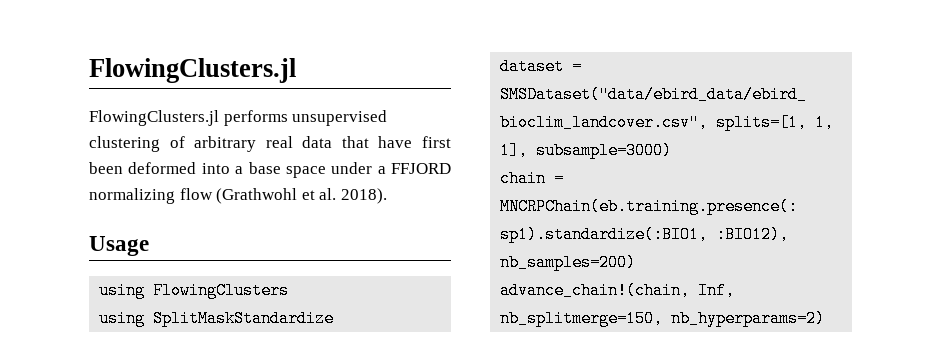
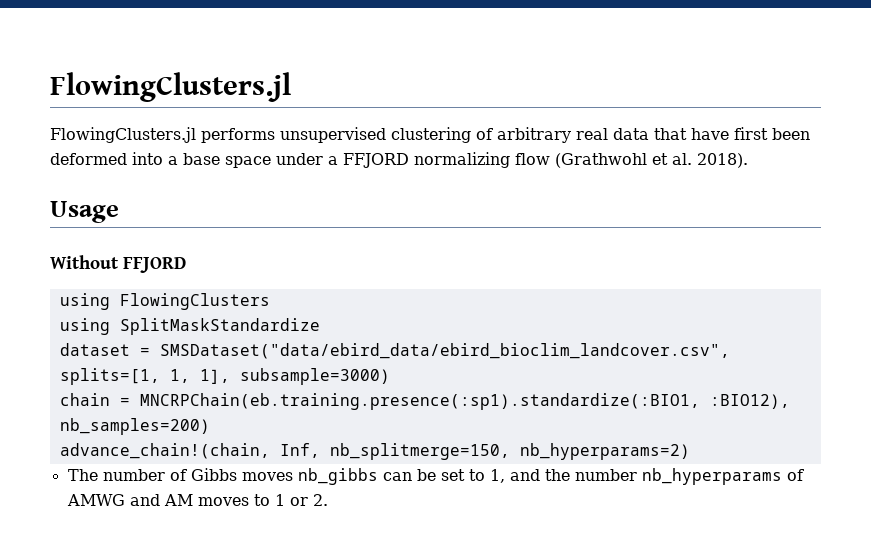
+ Without FFJORD
+ The number of Gibbs moves nb_gibbs can be set to 1, and the number nb_hyperparams of AMWG and AM moves to 1 or 2.

